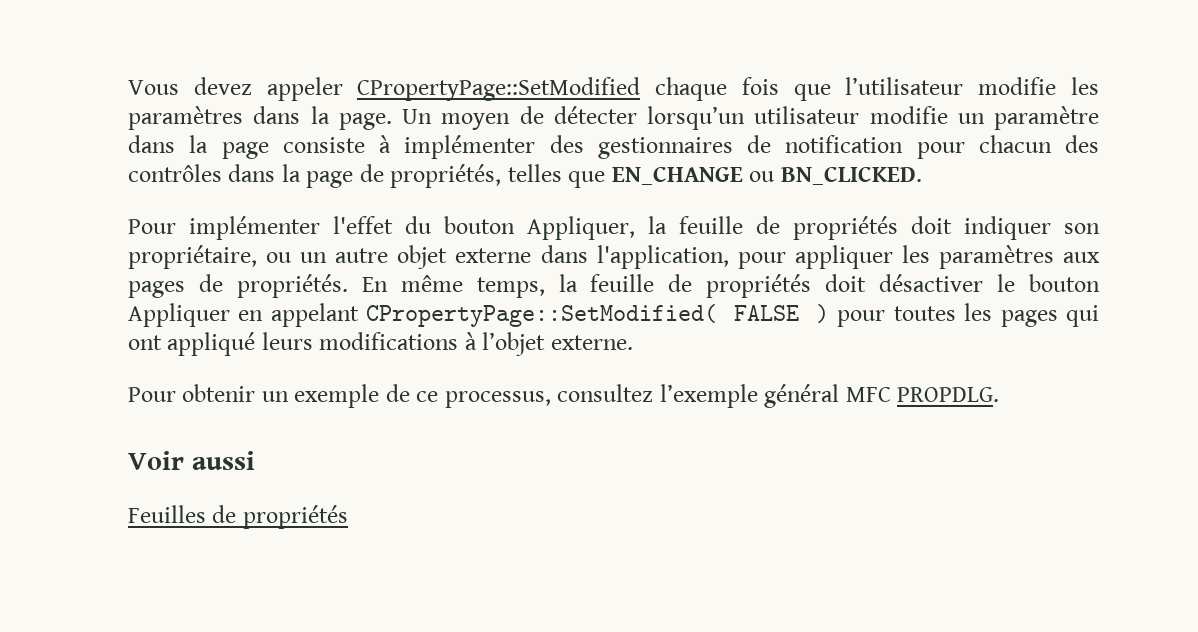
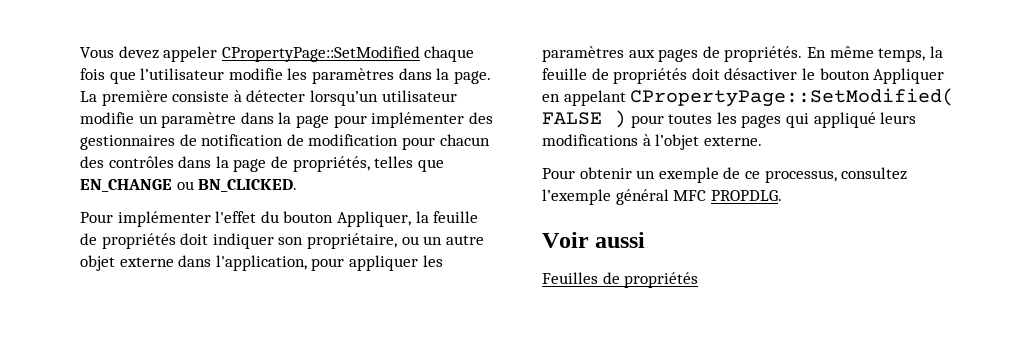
- Un moyen de détecter lorsqu’un utilisateur modifie un paramètre dans la page consiste à implémenter des gestionnaires de notification pour chacun des contrôles dans la page de propriétés, telles que EN_CHANGE ou BN_CLICKED.
+ La première consiste à détecter lorsqu’un utilisateur modifie un paramètre dans la page pour implémenter des gestionnaires de notification de modification pour chacun des contrôles dans la page de propriétés, telles que EN_CHANGE ou BN_CLICKED.
- En même temps, la feuille de propriétés doit désactiver le bouton Appliquer en appelant CPropertyPage::SetModified( FALSE ) pour toutes les pages qui ont appliqué leurs modifications à l’objet externe.
+ En même temps, la feuille de propriétés doit désactiver le bouton Appliquer en appelant CPropertyPage::SetModified( FALSE ) pour toutes les pages qui appliqué leurs modifications à l’objet externe.

